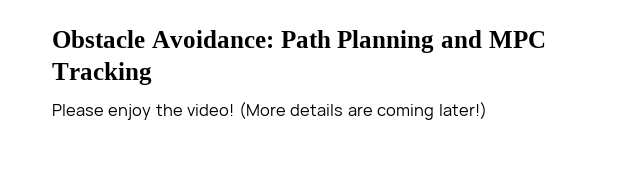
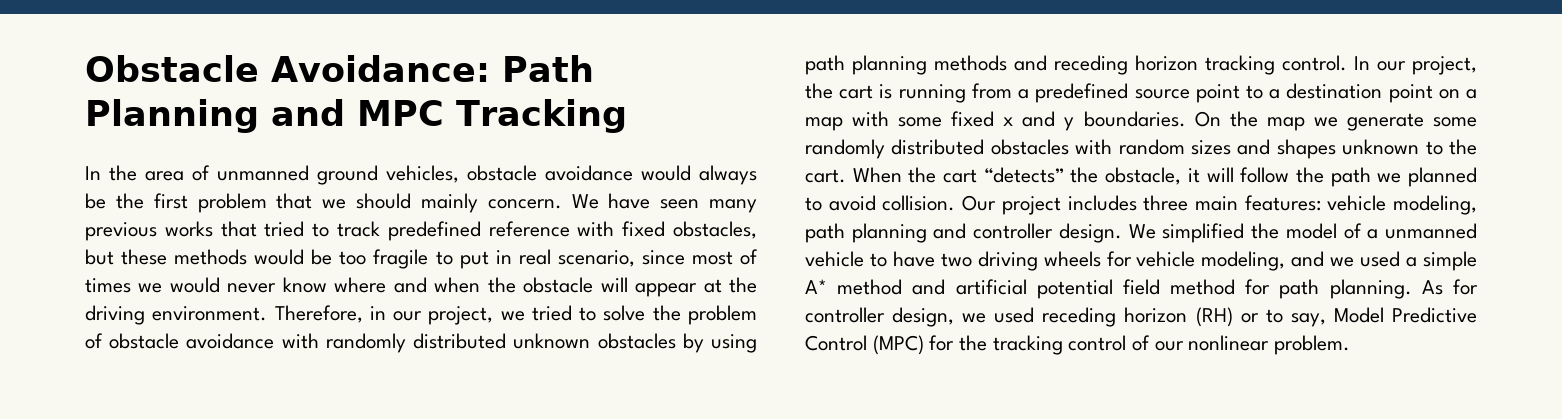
- Please enjoy the video! (More details are coming later!)
+ In the area of unmanned ground vehicles, obstacle avoidance would always be the first problem that we should mainly concern. We have seen many previous works that tried to track predefined reference with fixed obstacles, but these methods would be too fragile to put in real scenario, since most of times we would never know where and when the obstacle will appear at the driving environment. Therefore, in our project, we tried to solve the problem of obstacle avoidance with randomly distributed unknown obstacles by using path planning methods and receding horizon tracking control. In our project, the cart is running from a predefined source point to a destination point on a map with some fixed x and y boundaries. On the map we generate some randomly distributed obstacles with random sizes and shapes unknown to the cart. When the cart “detects” the obstacle, it will follow the path we planned to avoid collision. Our project includes three main features: vehicle modeling, path planning and controller design. We simplified the model of a unmanned vehicle to have two driving wheels for vehicle modeling, and we used a simple A* method and artificial potential field method for path planning. As for controller design, we used receding horizon (RH) or to say, Model Predictive Control (MPC) for the tracking control of our nonlinear problem.

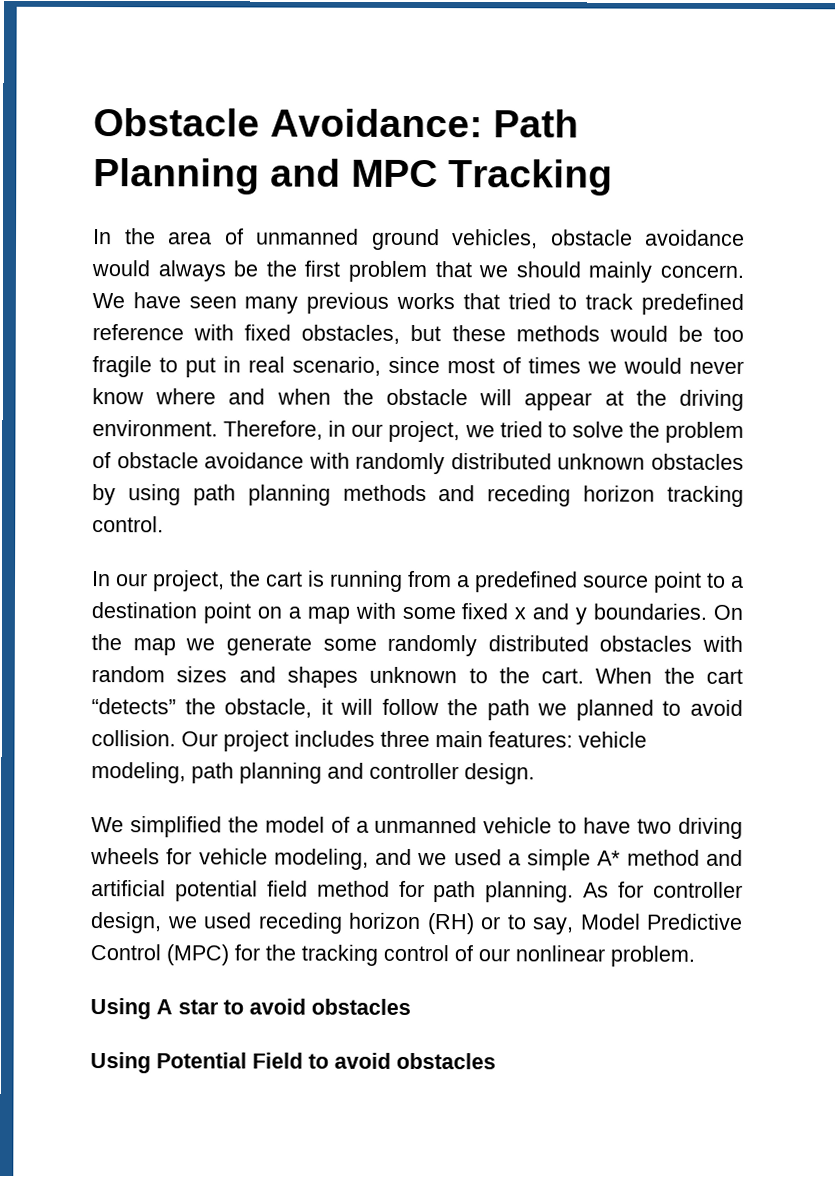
- Therefore, in our project, we tried to solve the problem of obstacle avoidance with randomly distributed unknown obstacles by using path planning methods and receding horizon tracking control. In our project, the cart is running from a predefined source point to a destination point on a map with some fixed x and y boundaries.
+ Therefore, in our project, we tried to solve the problem of obstacle avoidance with randomly distributed unknown obstacles by using path planning methods and receding horizon tracking control.
+ In our project, the cart is running from a predefined source point to a destination point on a map with some fixed x and y boundaries.
- Our project includes three main features: vehicle modeling, path planning and controller design. We simplified the model of a unmanned vehicle to have two driving wheels for vehicle modeling, and we used a simple A* method and artificial potential field method for path planning.
+ Our project includes three main features: vehicle modeling, path planning and controller design.
+ We simplified the model of a unmanned vehicle to have two driving wheels for vehicle modeling, and we used a simple A* method and artificial potential field method for path planning.
+ Using A star to avoid obstacles
+ Using Potential Field to avoid obstacles

